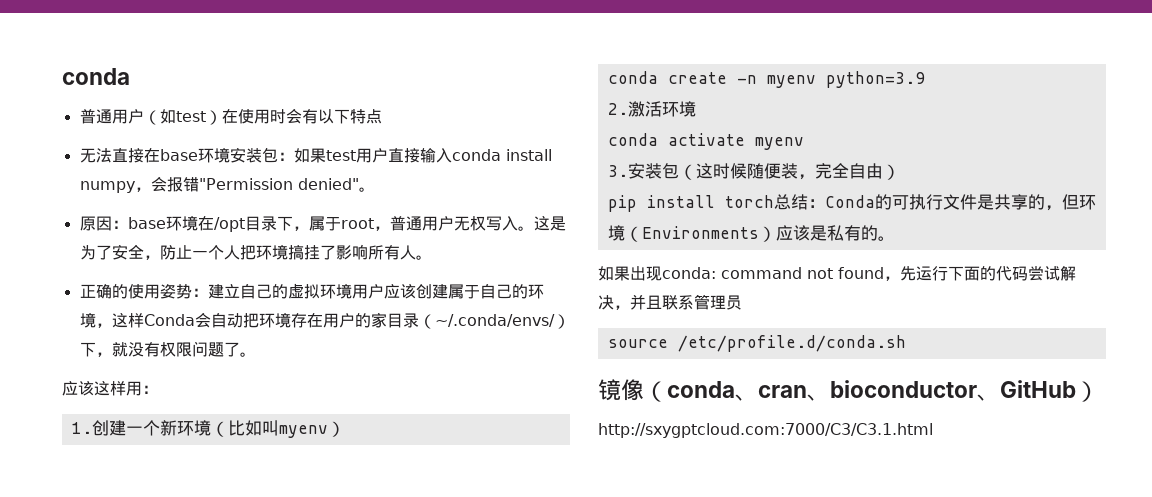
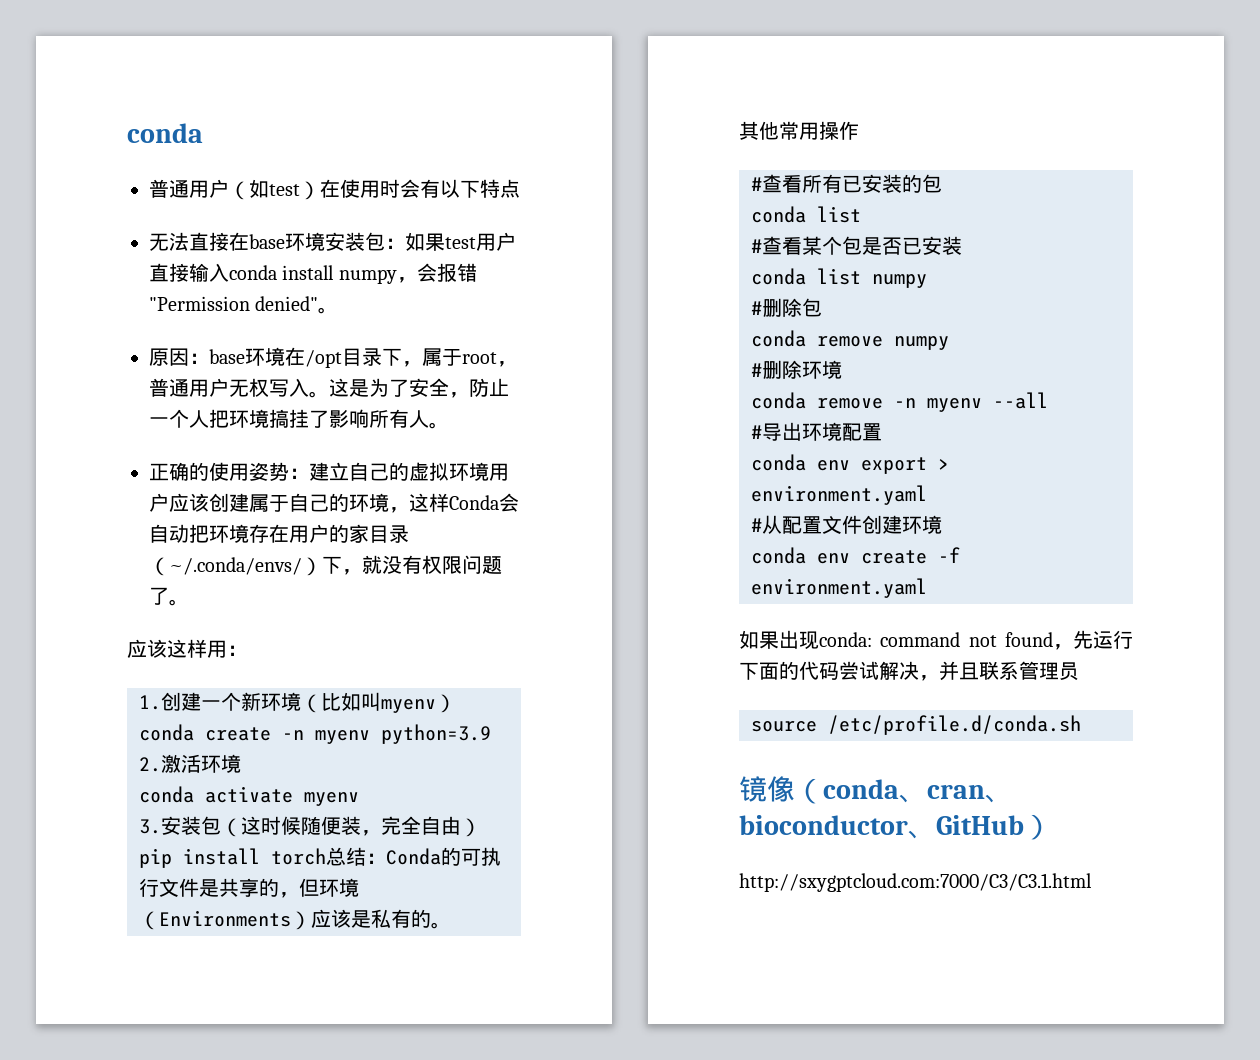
+ 其他常用操作
+ #查看所有已安装的包
+ conda list
+ #查看某个包是否已安装
+ conda list numpy
+ #删除包
+ conda remove numpy
+ #删除环境
+ conda remove -n myenv --all
+ #导出环境配置
+ conda env export > environment.yaml
+ #从配置文件创建环境
+ conda env create -f environment.yaml

